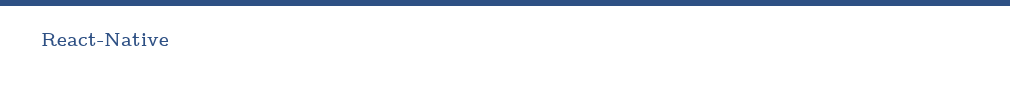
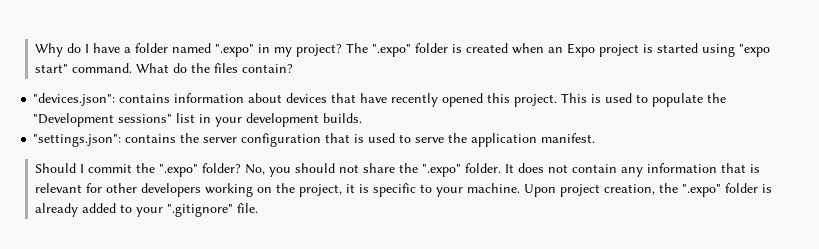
- React-Native
+ Why do I have a folder named ".expo" in my project? The ".expo" folder is created when an Expo project is started using "expo start" command. What do the files contain?
+ "devices.json": contains information about devices that have recently opened this project. This is used to populate the "Development sessions" list in your development builds.
+ "settings.json": contains the server configuration that is used to serve the application manifest.
+ Should I commit the ".expo" folder? No, you should not share the ".expo" folder. It does not contain any information that is relevant for other developers working on the project, it is specific to your machine. Upon project creation, the ".expo" folder is already added to your ".gitignore" file.

